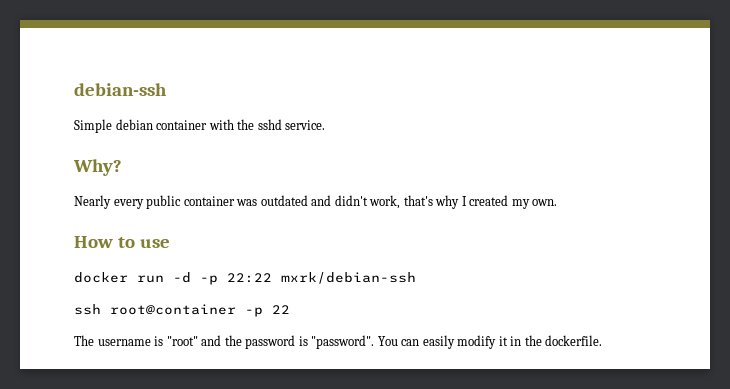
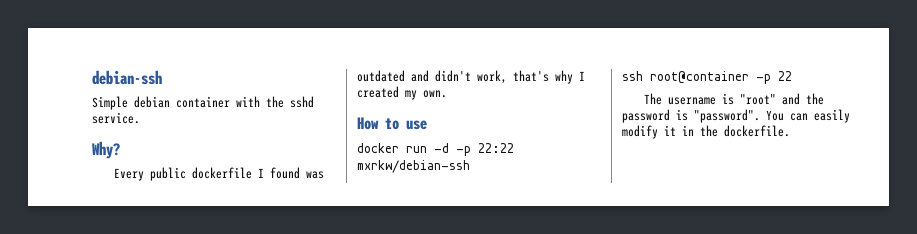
- Nearly every public container was outdated and didn't work, that's why I created my own.
+ Every public dockerfile I found was outdated and didn't work, that's why I created my own.
- docker run -d -p 22:22 mxrk/debian-ssh
+ docker run -d -p 22:22 mxrkw/debian-ssh

